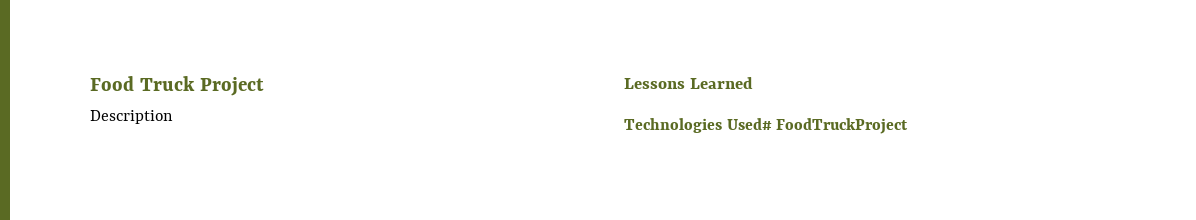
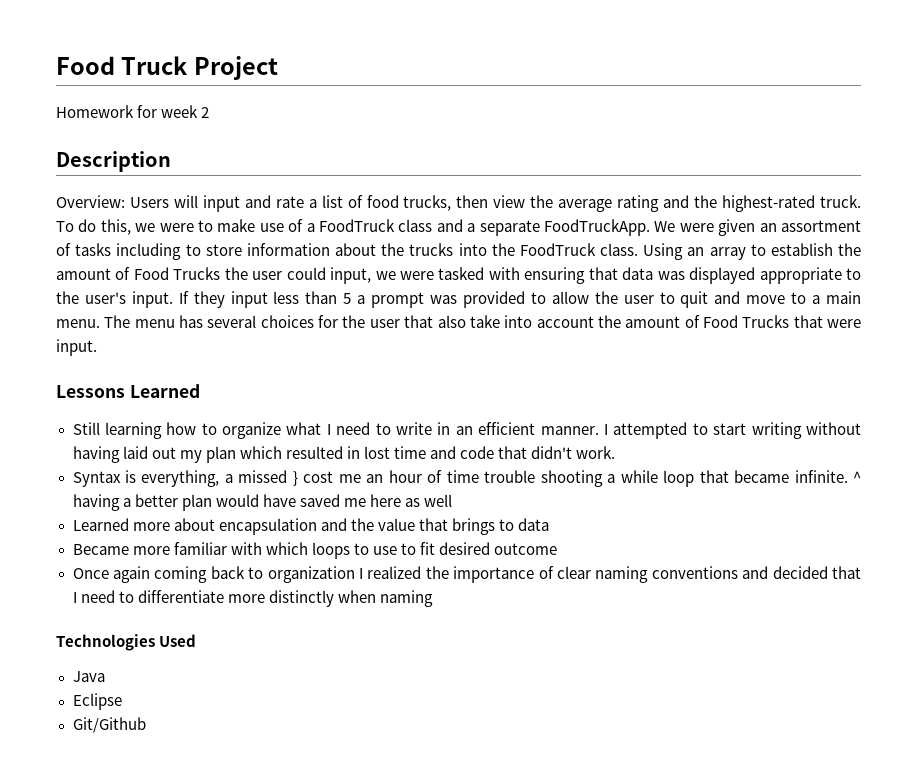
+ Homework for week 2
  Description
+ Overview: Users will input and rate a list of food trucks, then view the average rating and the highest-rated truck. To do this, we were to make use of a FoodTruck class and a separate FoodTruckApp. We were given an assortment of tasks including to store information about the trucks into the FoodTruck class. Using an array to establish the amount of Food Trucks the user could input, we were tasked with ensuring that data was displayed appropriate to the user's input. If they input less than 5 a prompt was provided to allow the user to quit and move to a main menu. The menu has several choices for the user that also take into account the amount of Food Trucks that were input.
  Lessons Learned
- Technologies Used# FoodTruckProject
+ Still learning how to organize what I need to write in an efficient manner. I attempted to start writing without having laid out my plan which resulted in lost time and code that didn't work.
+ Syntax is everything, a missed } cost me an hour of time trouble shooting a while loop that became infinite. ^ having a better plan would have saved me here as well
+ Learned more about encapsulation and the value that brings to data
+ Became more familiar with which loops to use to fit desired outcome
+ Once again coming back to organization I realized the importance of clear naming conventions and decided that I need to differentiate more distinctly when naming
+ Technologies Used
+ Java
+ Eclipse
+ Git/Github

